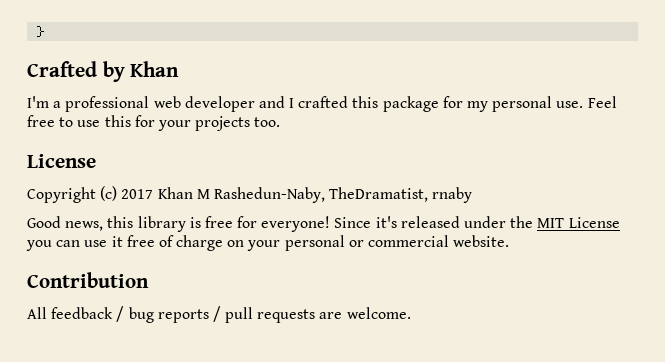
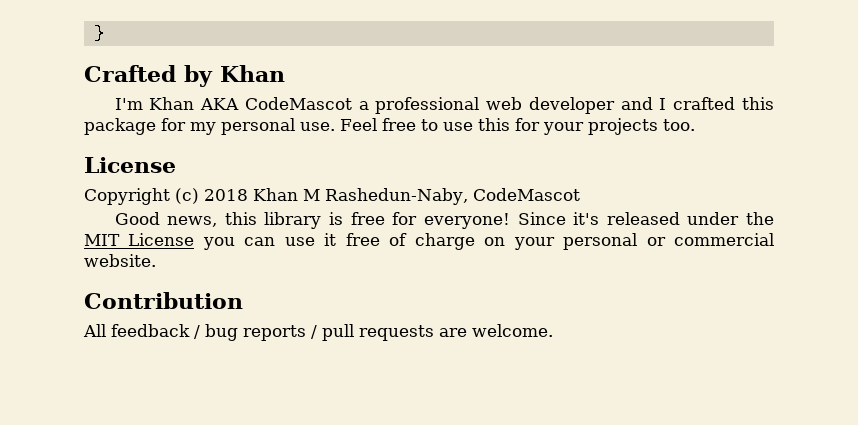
- I'm a professional web developer and I crafted this package for my personal use.
+ I'm Khan AKA CodeMascot a professional web developer and I crafted this package for my personal use.
- Copyright (c) 2017 Khan M Rashedun-Naby, TheDramatist, rnaby
+ Copyright (c) 2018 Khan M Rashedun-Naby, CodeMascot

